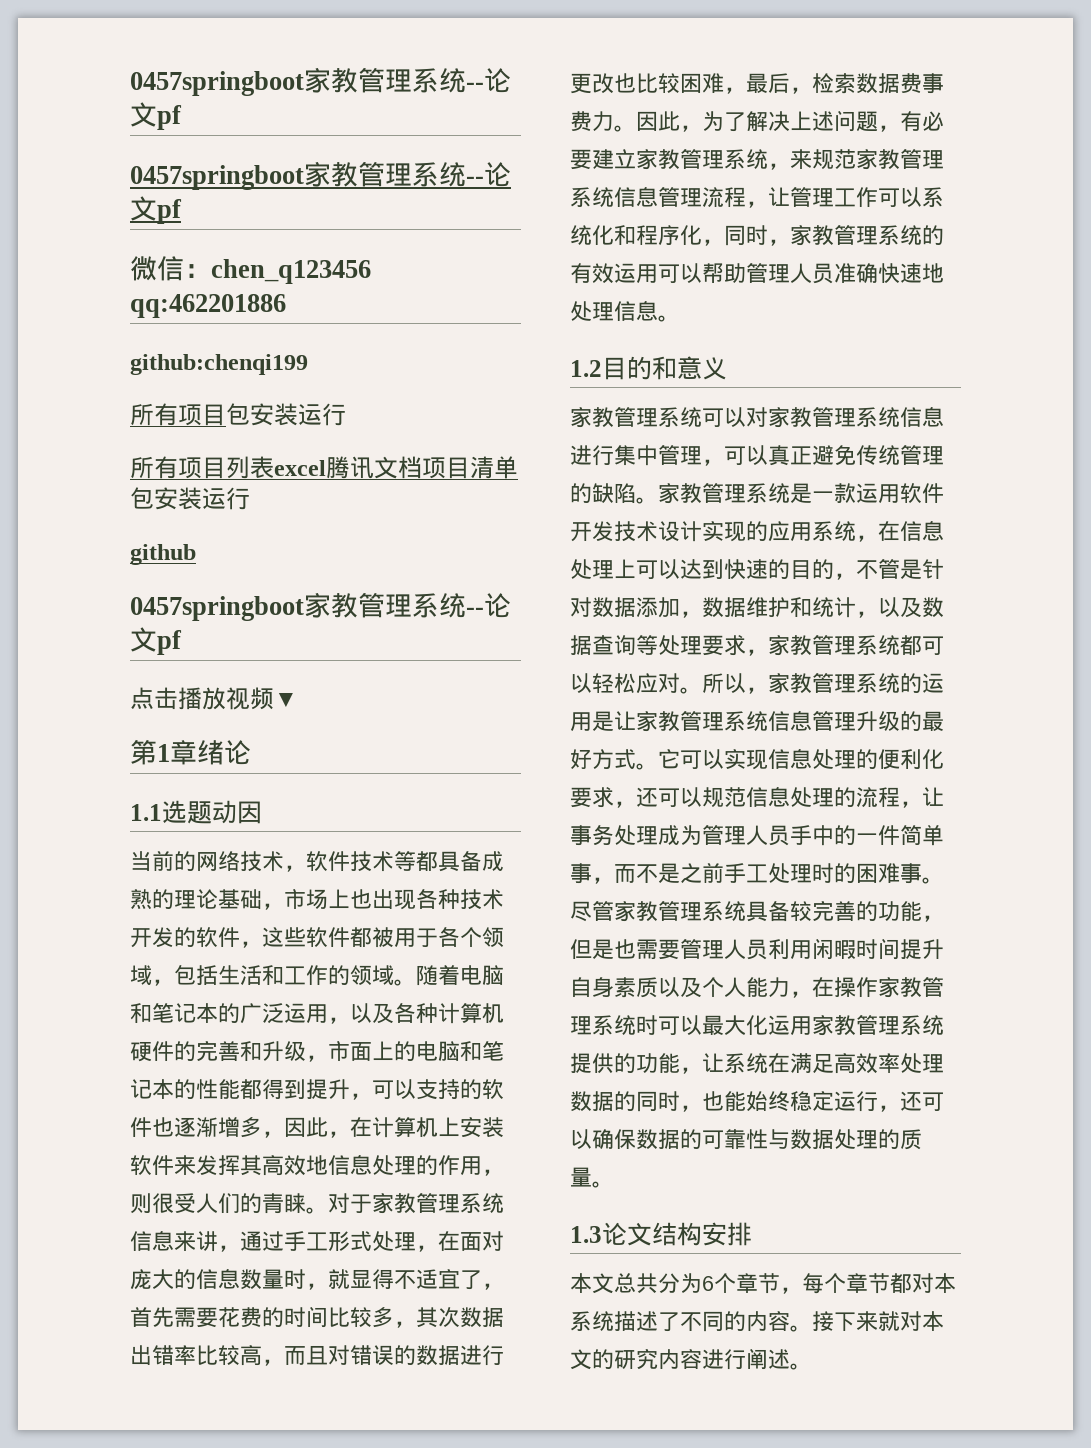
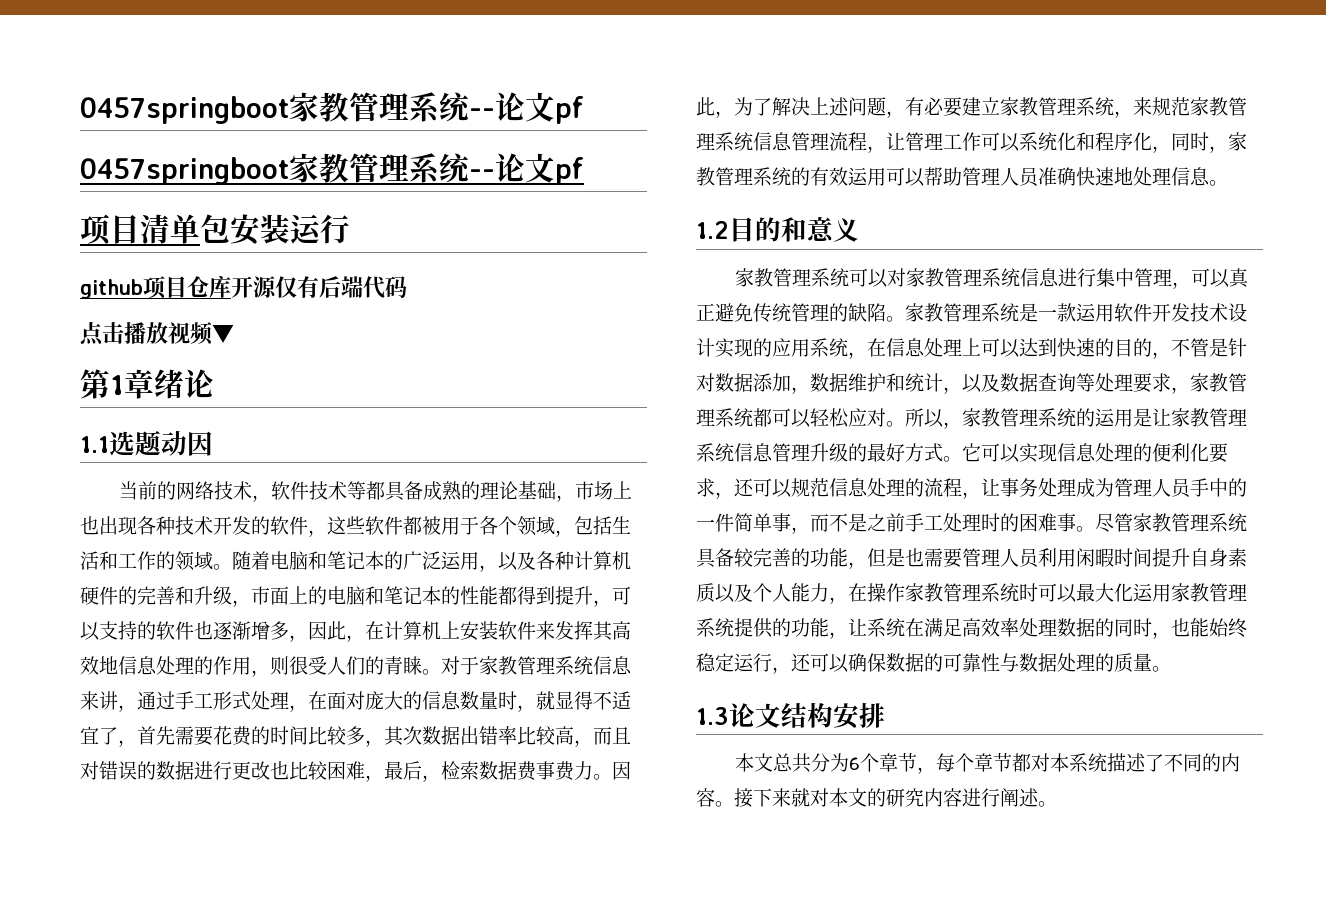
- 微信：chen_q123456 qq:462201886
- github:chenqi199
- 所有项目包安装运行
- 所有项目列表excel腾讯文档项目清单包安装运行
+ 项目清单包安装运行
- github
- 0457springboot家教管理系统--论文pf
+ github项目仓库开源仅有后端代码

